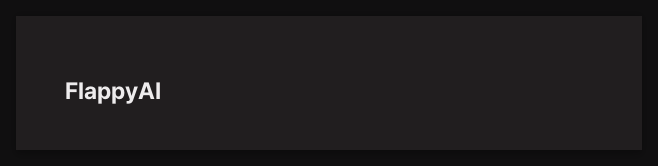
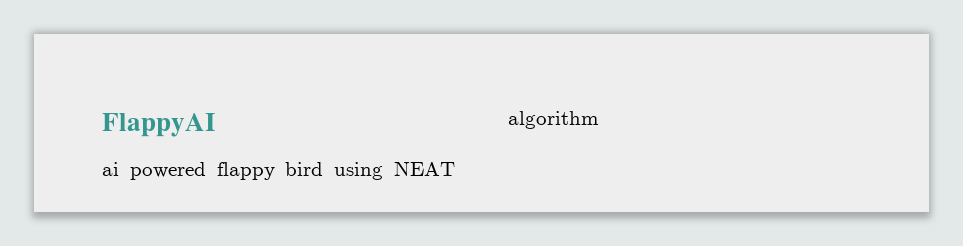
+ ai powered flappy bird using NEAT algorithm

